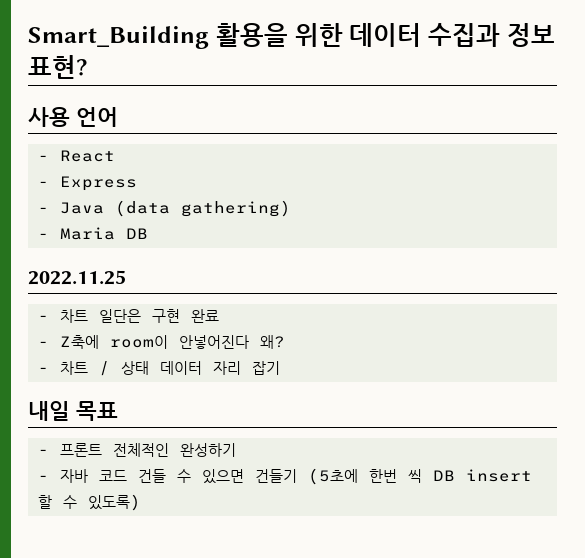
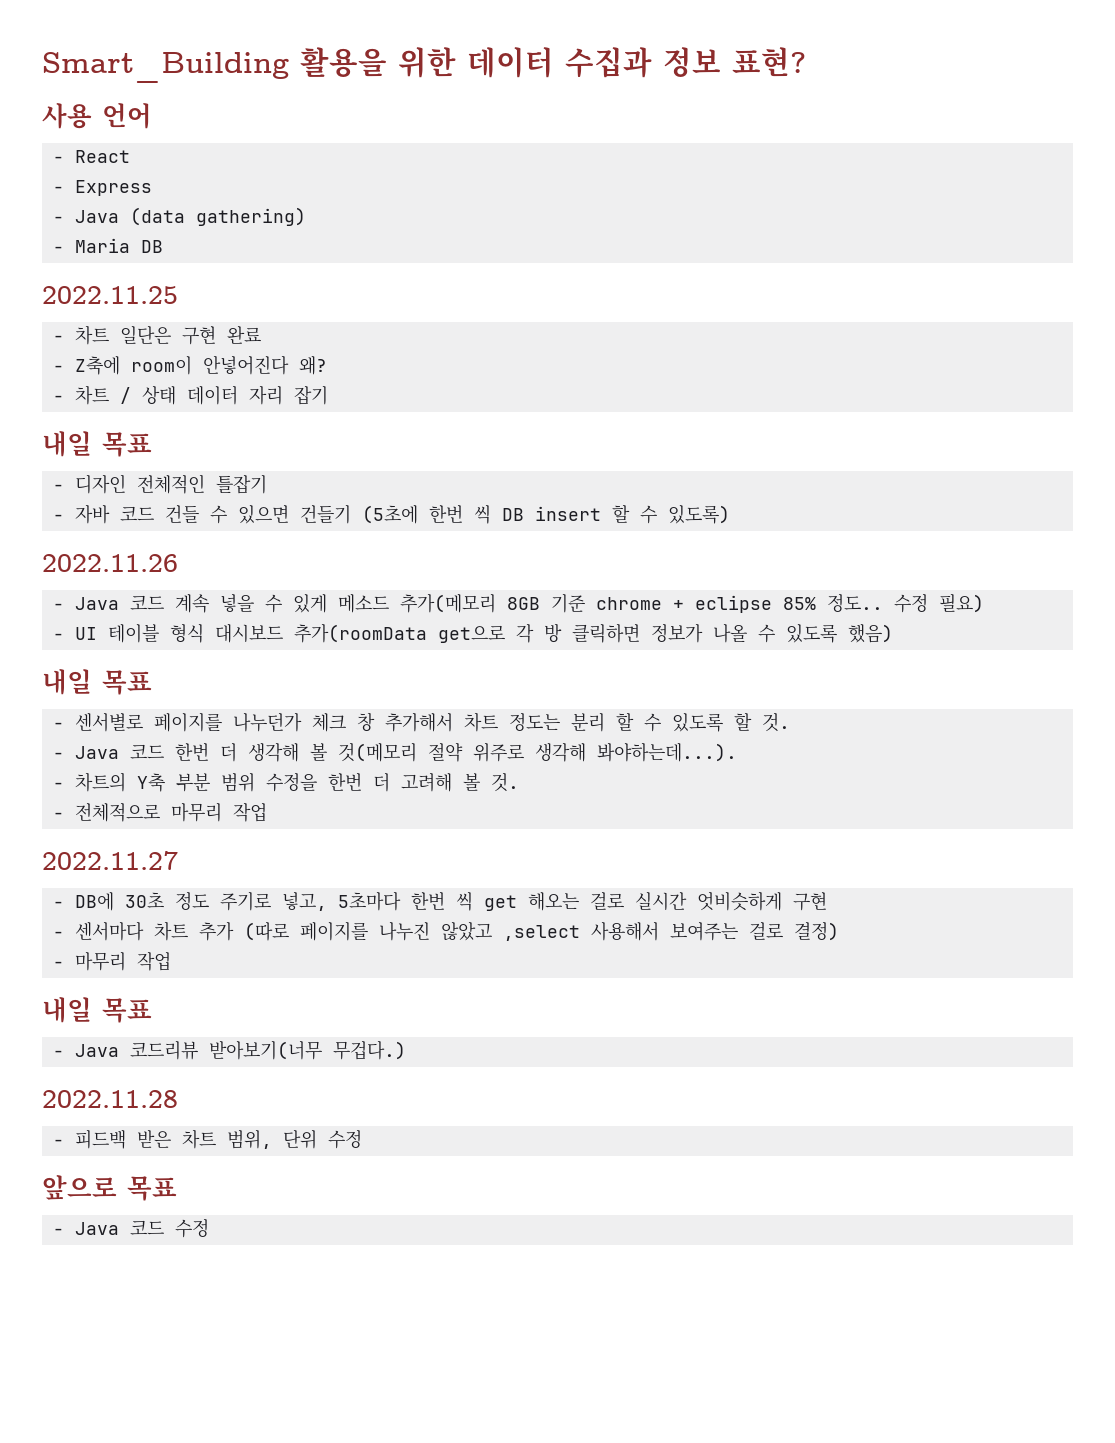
- - 프론트 전체적인 완성하기
+ - 디자인 전체적인 틀잡기
+ 2022.11.26
+ - Java 코드 계속 넣을 수 있게 메소드 추가(메모리 8GB 기준 chrome + eclipse 85% 정도.. 수정 필요)
+ - UI 테이블 형식 대시보드 추가(roomData get으로 각 방 클릭하면 정보가 나올 수 있도록 했음)
+ 내일 목표
+ - 센서별로 페이지를 나누던가 체크 창 추가해서 차트 정도는 분리 할 수 있도록 할 것.
+ - Java 코드 한번 더 생각해 볼 것(메모리 절약 위주로 생각해 봐야하는데...).
+ - 차트의 Y축 부분 범위 수정을 한번 더 고려해 볼 것.
+ - 전체적으로 마무리 작업
+ 2022.11.27
+ - DB에 30초 정도 주기로 넣고, 5초마다 한번 씩 get 해오는 걸로 실시간 엇비슷하게 구현
+ - 센서마다 차트 추가 (따로 페이지를 나누진 않았고 ,select 사용해서 보여주는 걸로 결정)
+ - 마무리 작업
+ 내일 목표
+ - Java 코드리뷰 받아보기(너무 무겁다.)
+ 2022.11.28
+ - 피드백 받은 차트 범위, 단위 수정
+ 앞으로 목표
+ - Java 코드 수정

